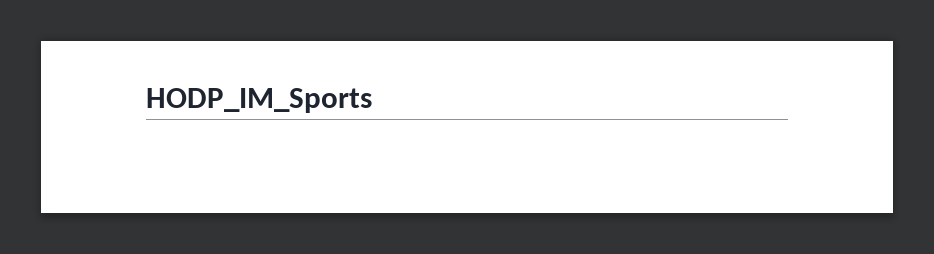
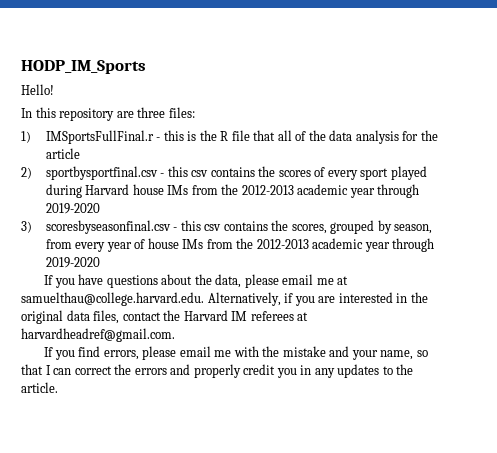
+ Hello!
+ In this repository are three files:
+ 1) IMSportsFullFinal.r - this is the R file that all of the data analysis for the article
+ 2) sportbysportfinal.csv - this csv contains the scores of every sport played during Harvard house IMs from the 2012-2013 academic year through 2019-2020
+ 3) scoresbyseasonfinal.csv - this csv contains the scores, grouped by season, from every year of house IMs from the 2012-2013 academic year through 2019-2020
+ If you have questions about the data, please email me at samuelthau@college.harvard.edu. Alternatively, if you are interested in the original data files, contact the Harvard IM referees at harvardheadref@gmail.com.
+ If you find errors, please email me with the mistake and your name, so that I can correct the errors and properly credit you in any updates to the article.

